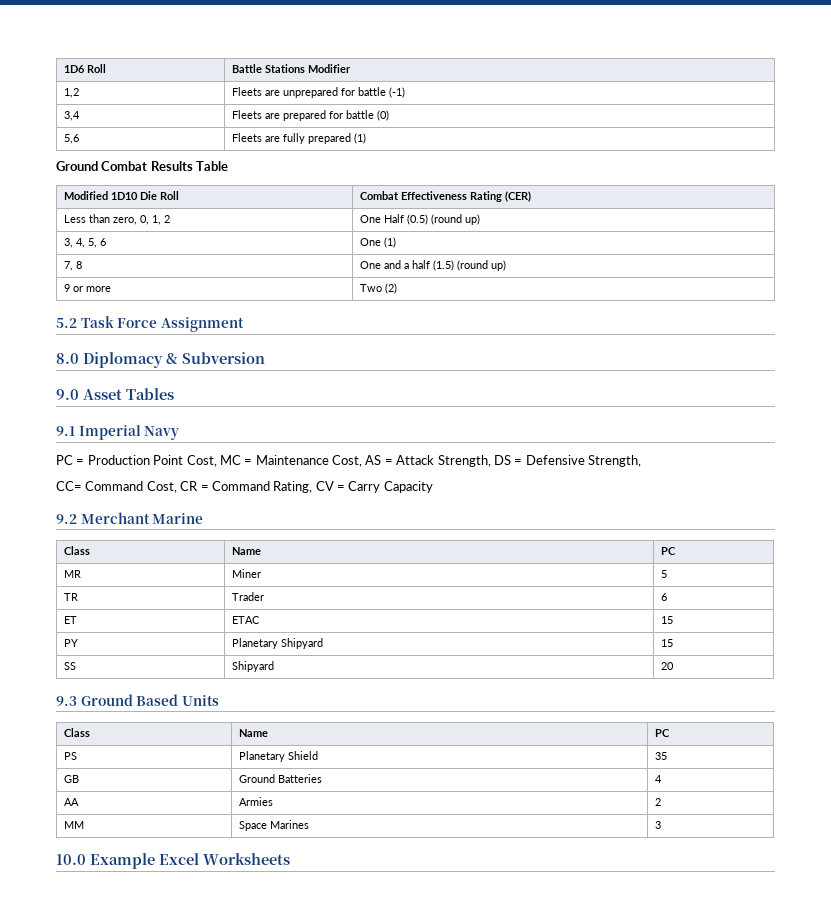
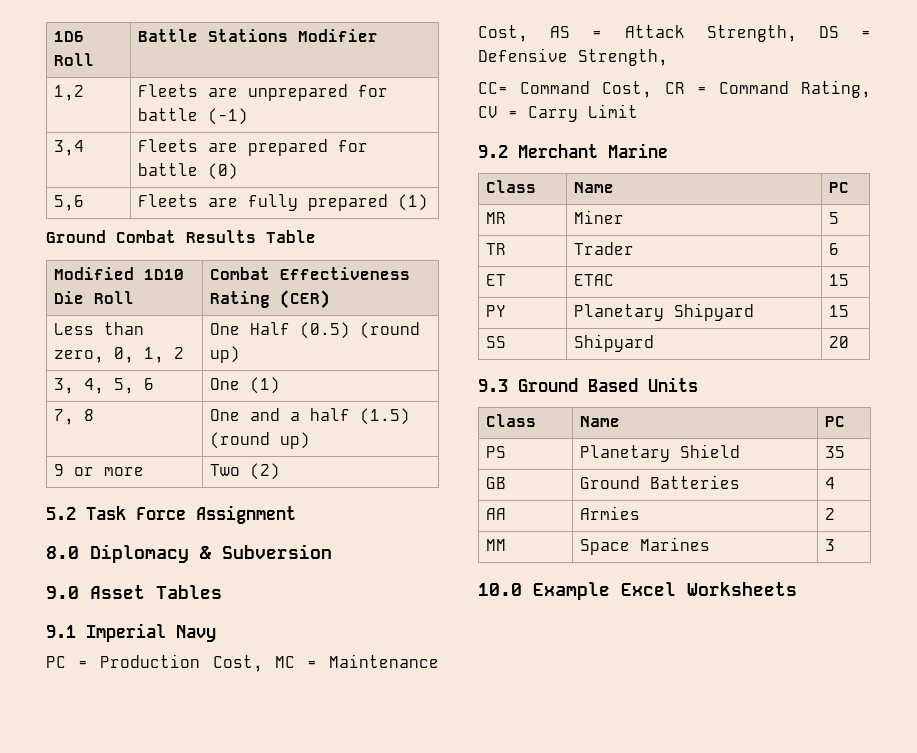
- PC = Production Point Cost, MC = Maintenance Cost, AS = Attack Strength, DS = Defensive Strength,
+ PC = Production Cost, MC = Maintenance Cost, AS = Attack Strength, DS = Defensive Strength,
- CC= Command Cost, CR = Command Rating, CV = Carry Capacity
+ CC= Command Cost, CR = Command Rating, CV = Carry Limit

